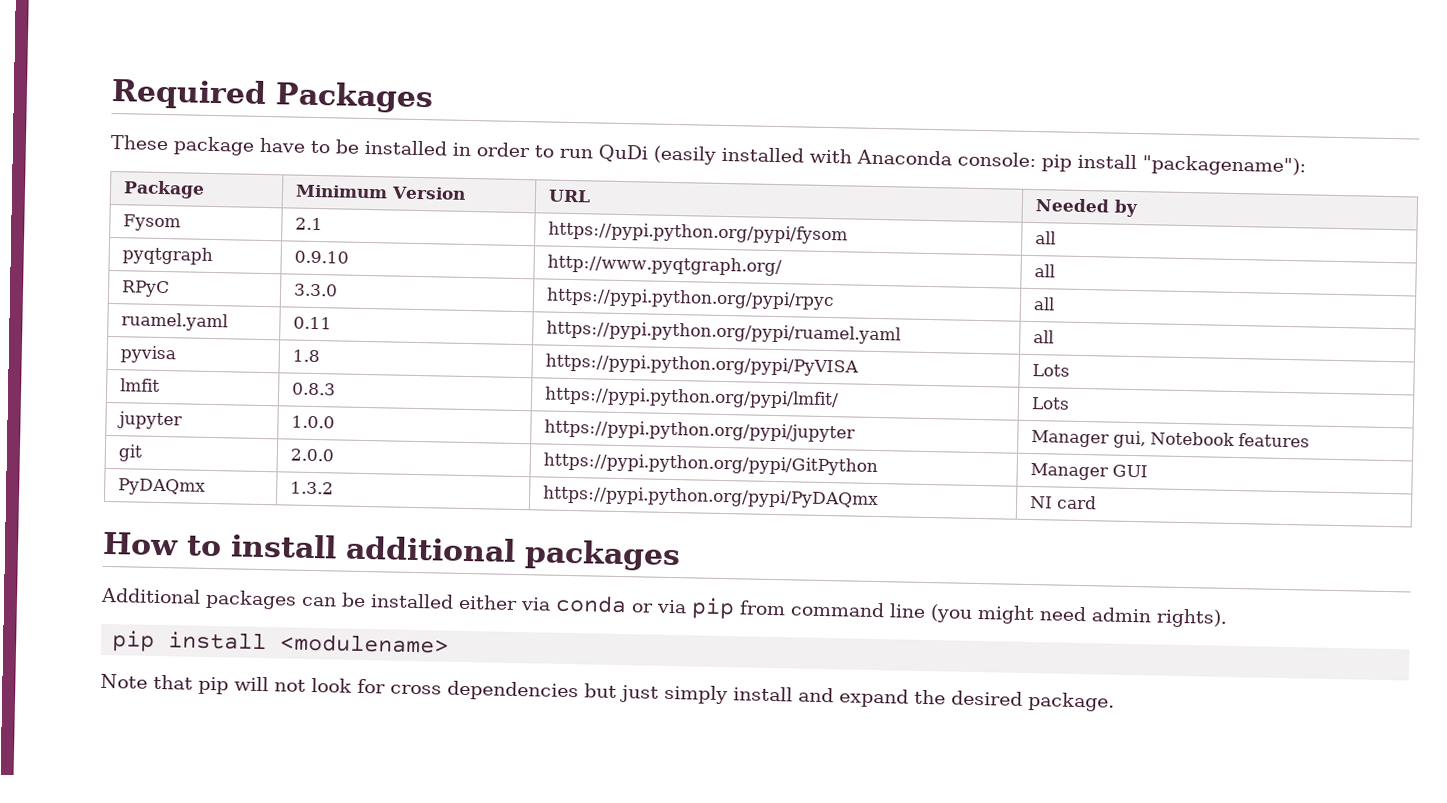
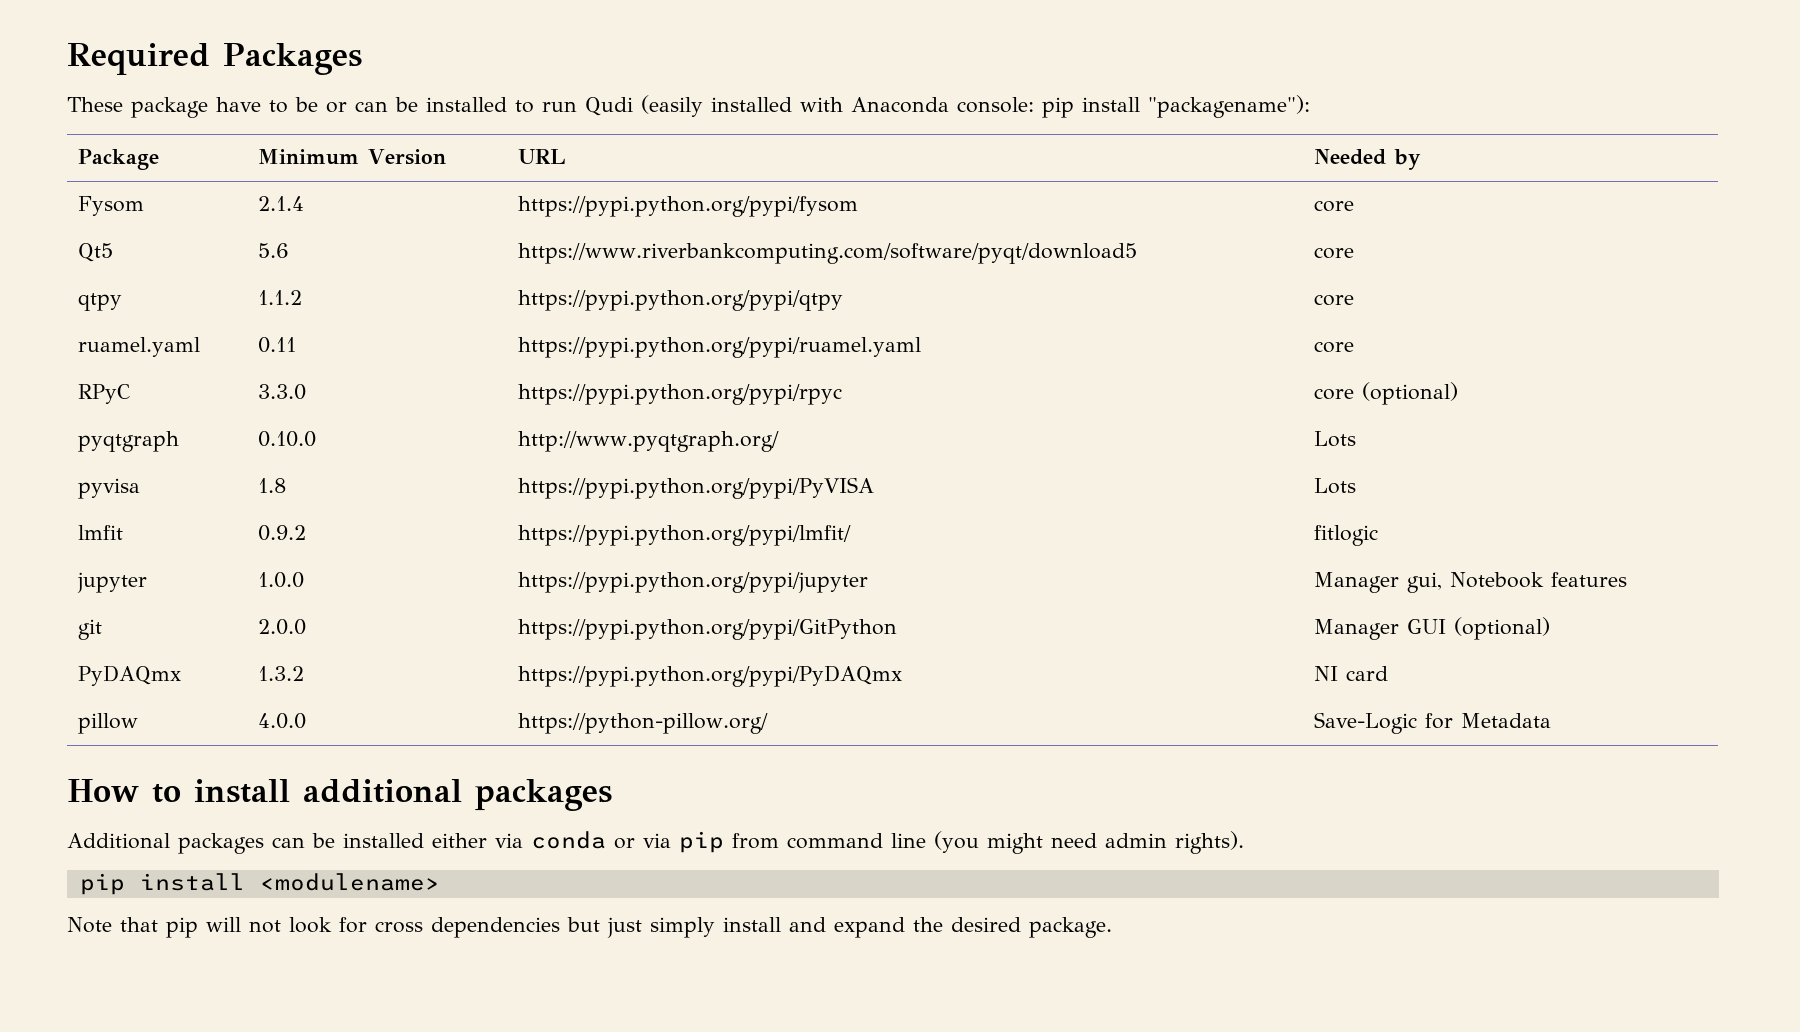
- These package have to be installed in order to run QuDi (easily installed with Anaconda console: pip install "packagename"):
+ These package have to be or can be installed to run Qudi (easily installed with Anaconda console: pip install "packagename"):
- Fysom | 2.1 | https://pypi.python.org/pypi/fysom | all
- pyqtgraph | 0.9.10 | http://www.pyqtgraph.org/ | all
- RPyC | 3.3.0 | https://pypi.python.org/pypi/rpyc | all
- ruamel.yaml | 0.11 | https://pypi.python.org/pypi/ruamel.yaml | all
+ Fysom | 2.1.4 | https://pypi.python.org/pypi/fysom | core
+ Qt5 | 5.6 | https://www.riverbankcomputing.com/software/pyqt/download5 | core
+ qtpy | 1.1.2 | https://pypi.python.org/pypi/qtpy | core
+ ruamel.yaml | 0.11 | https://pypi.python.org/pypi/ruamel.yaml | core
+ RPyC | 3.3.0 | https://pypi.python.org/pypi/rpyc | core (optional)
+ pyqtgraph | 0.10.0 | http://www.pyqtgraph.org/ | Lots
- lmfit | 0.8.3 | https://pypi.python.org/pypi/lmfit/ | Lots
+ lmfit | 0.9.2 | https://pypi.python.org/pypi/lmfit/ | fitlogic
- git | 2.0.0 | https://pypi.python.org/pypi/GitPython | Manager GUI
+ git | 2.0.0 | https://pypi.python.org/pypi/GitPython | Manager GUI (optional)
+ pillow | 4.0.0 | https://python-pillow.org/ | Save-Logic for Metadata

